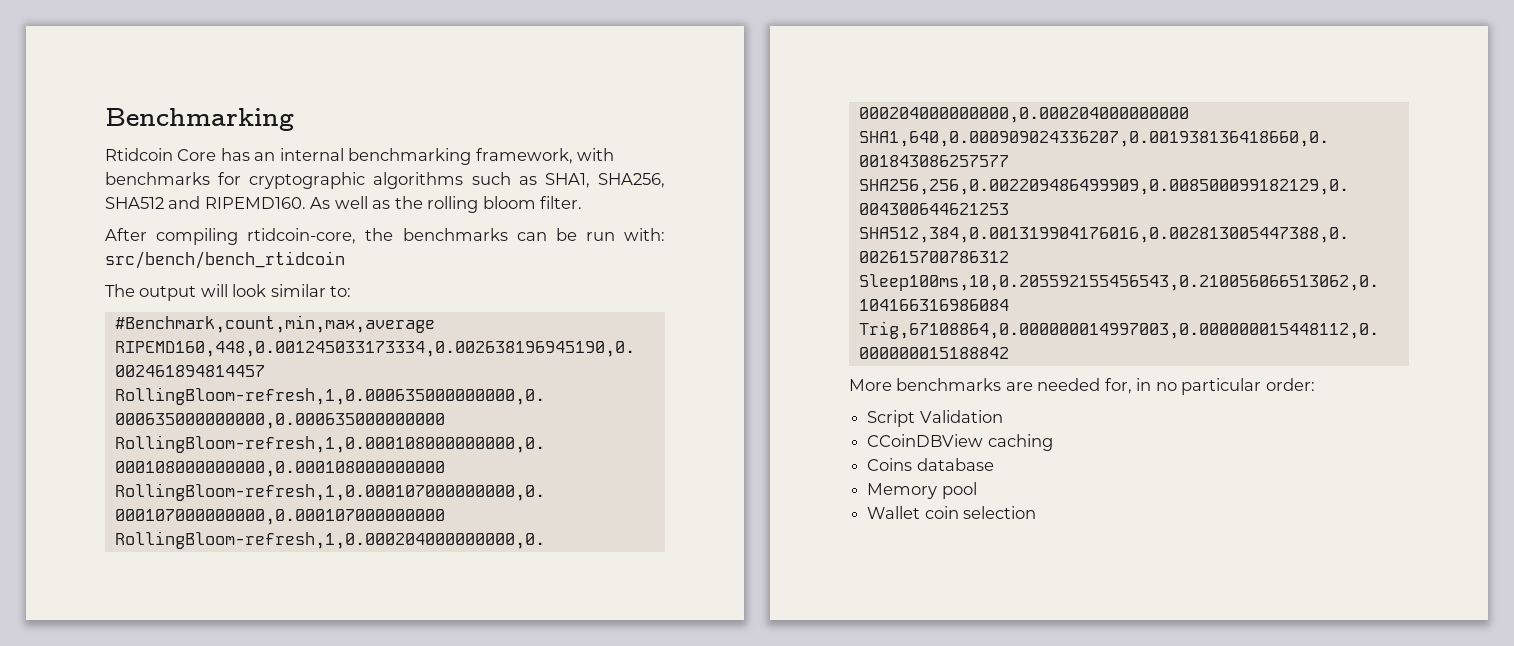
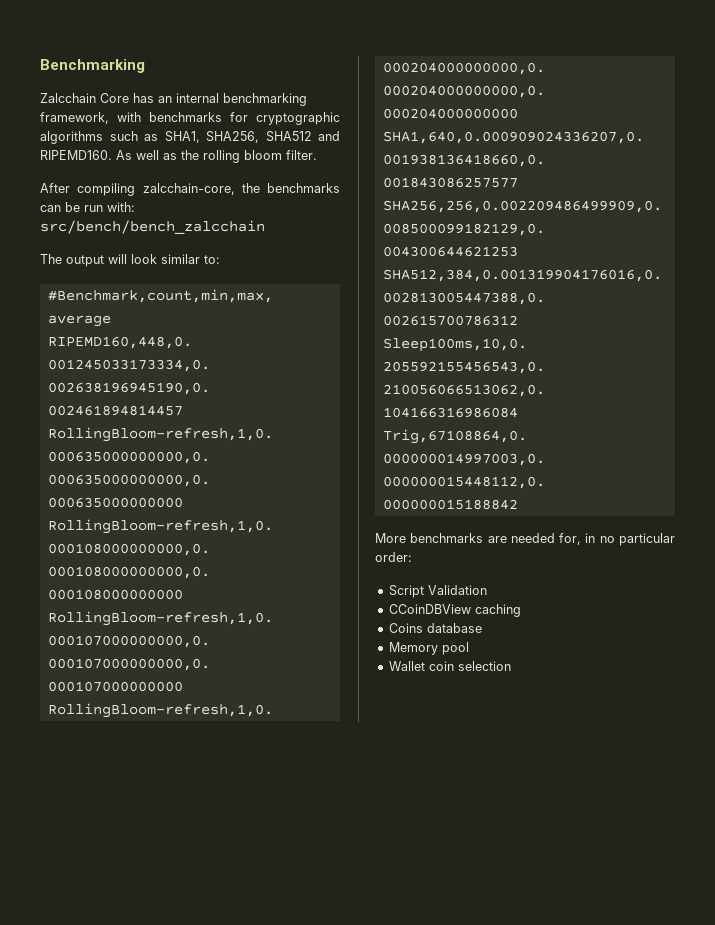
- Rtidcoin Core has an internal benchmarking framework, with benchmarks for cryptographic algorithms such as SHA1, SHA256, SHA512 and RIPEMD160.
+ Zalcchain Core has an internal benchmarking framework, with benchmarks for cryptographic algorithms such as SHA1, SHA256, SHA512 and RIPEMD160.
- After compiling rtidcoin-core, the benchmarks can be run with: src/bench/bench_rtidcoin
+ After compiling zalcchain-core, the benchmarks can be run with: src/bench/bench_zalcchain

